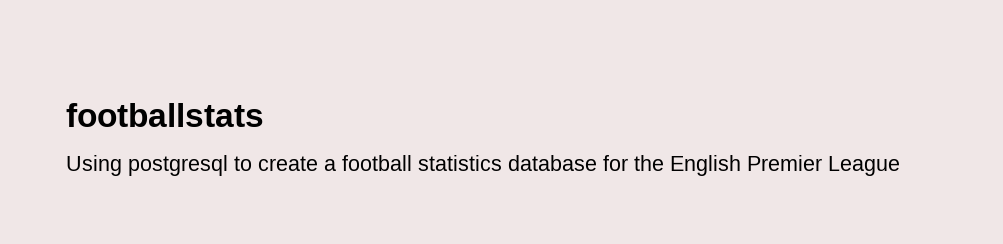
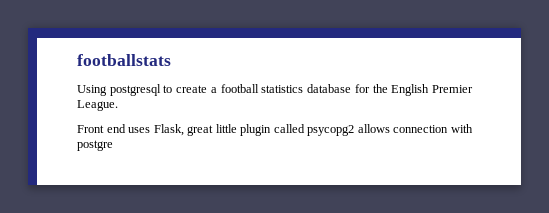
- Using postgresql to create a football statistics database for the English Premier League
+ Using postgresql to create a football statistics database for the English Premier League.
+ Front end uses Flask, great little plugin called psycopg2 allows connection with postgre

